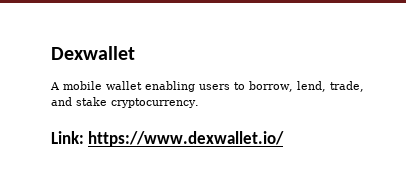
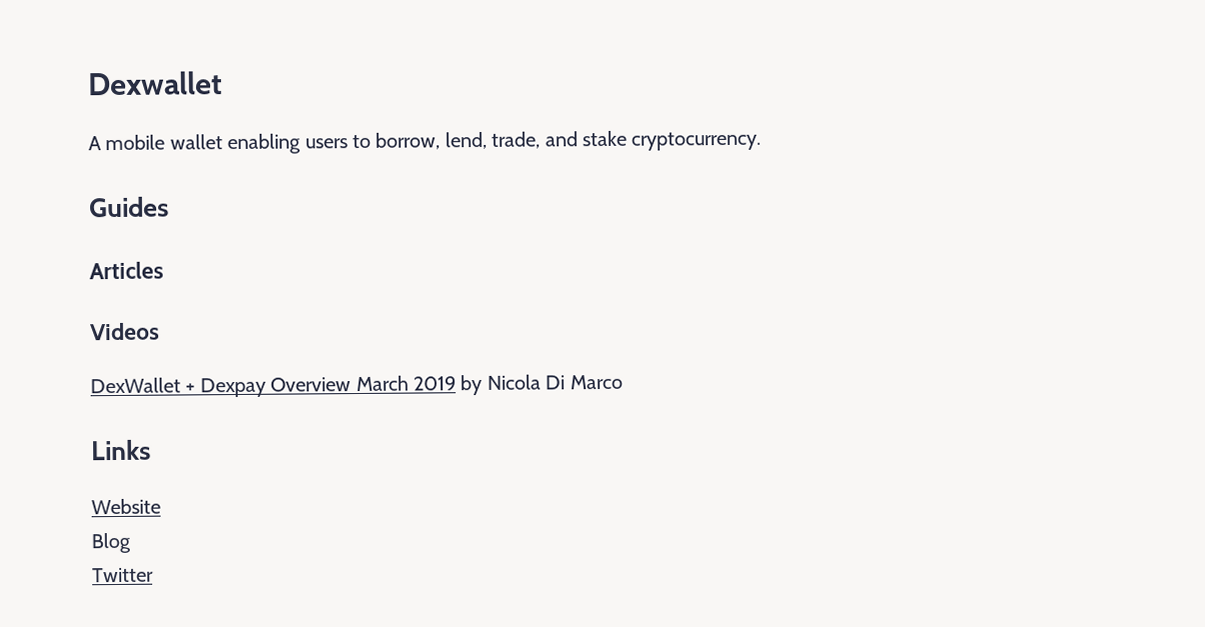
- Link: https://www.dexwallet.io/
+ Guides
+ Articles
+ Videos
+ DexWallet + Dexpay Overview March 2019 by Nicola Di Marco
+ Links
+ Website
+ Blog
+ Twitter

